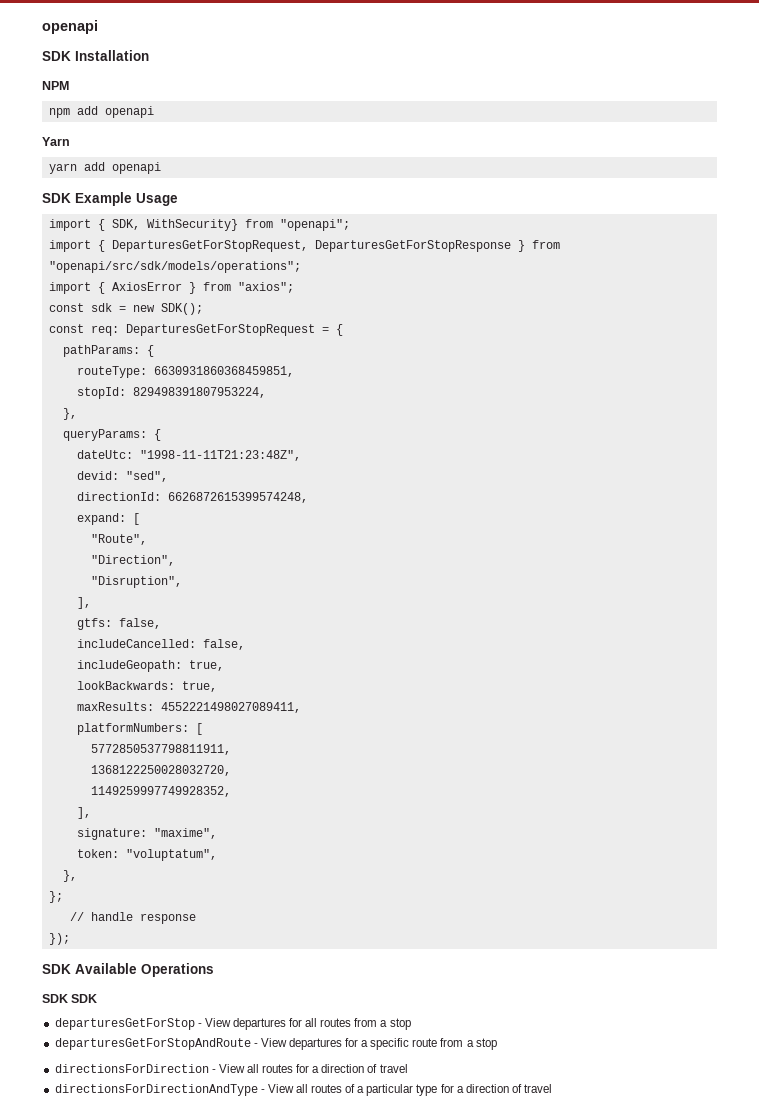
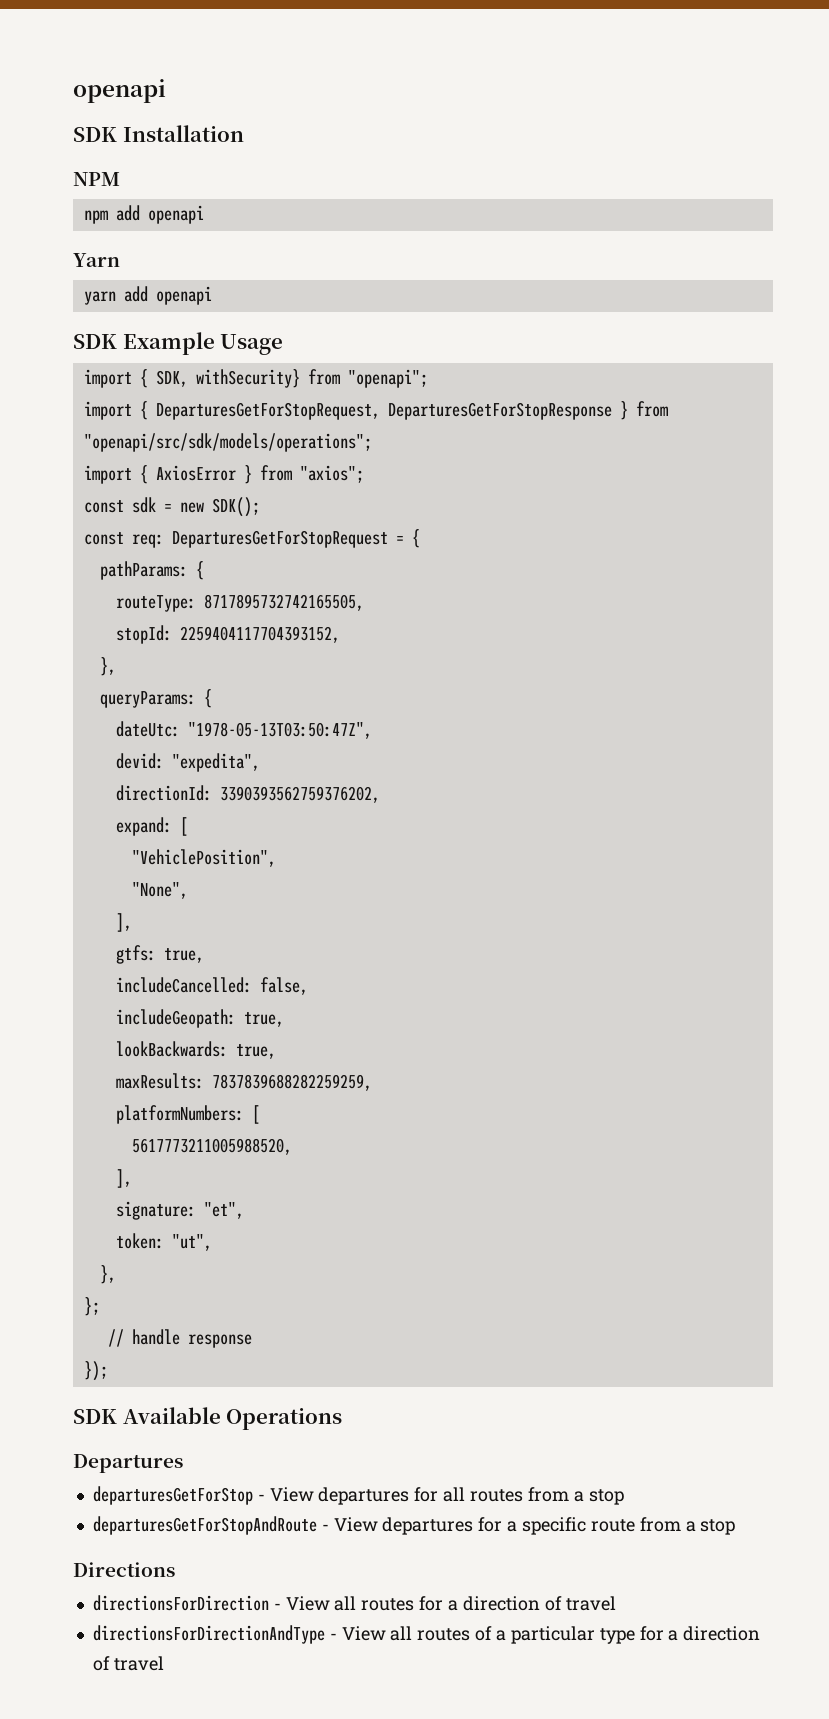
- import { SDK, WithSecurity} from "openapi";
+ import { SDK, withSecurity} from "openapi";
- routeType: 6630931860368459851,
+ routeType: 8717895732742165505,
- stopId: 829498391807953224,
+ stopId: 2259404117704393152,
- dateUtc: "1998-11-11T21:23:48Z",
+ dateUtc: "1978-05-13T03:50:47Z",
- devid: "sed",
+ devid: "expedita",
- directionId: 6626872615399574248,
+ directionId: 3390393562759376202,
- "Route",
- "Direction",
- "Disruption",
+ "VehiclePosition",
+ "None",
- gtfs: false,
+ gtfs: true,
- maxResults: 4552221498027089411,
+ maxResults: 7837839688282259259,
- 5772850537798811911,
- 1368122250028032720,
- 1149259997749928352,
+ 5617773211005988520,
- signature: "maxime",
+ signature: "et",
- token: "voluptatum",
+ token: "ut",
- SDK SDK
+ Departures
+ Directions

